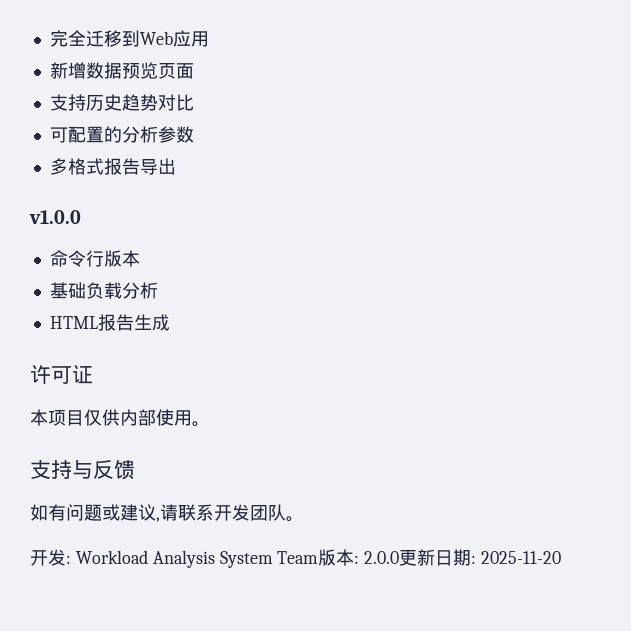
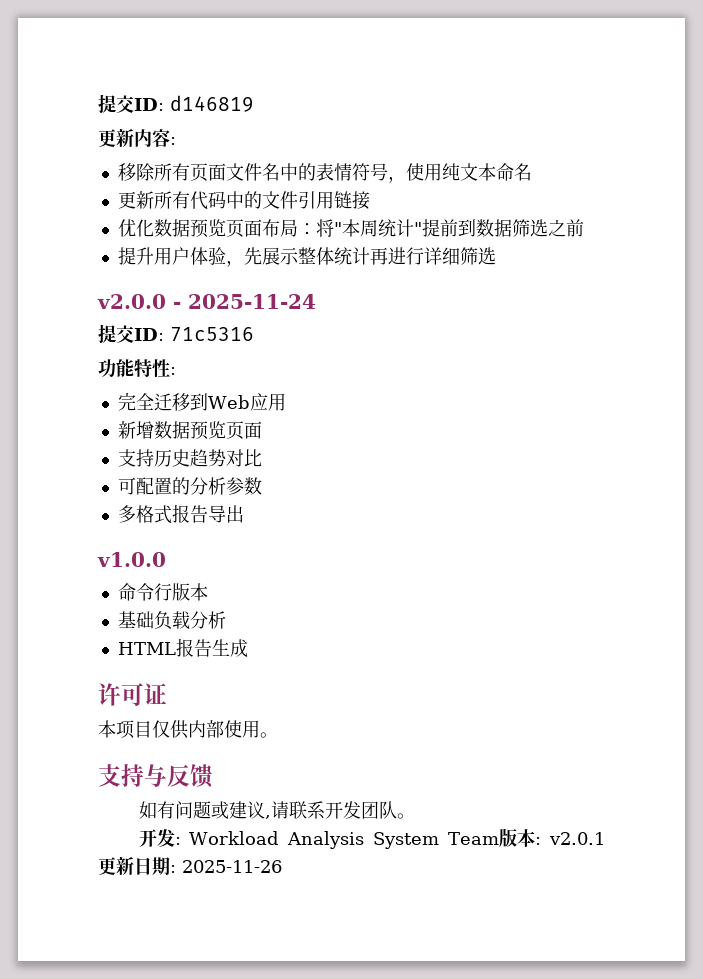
+ 提交ID: d146819
+ 更新内容:
+ 移除所有页面文件名中的表情符号，使用纯文本命名
+ 更新所有代码中的文件引用链接
+ 优化数据预览页面布局：将"本周统计"提前到数据筛选之前
+ 提升用户体验，先展示整体统计再进行详细筛选
+ v2.0.0 - 2025-11-24
+ 提交ID: 71c5316
+ 功能特性:
- 开发: Workload Analysis System Team版本: 2.0.0更新日期: 2025-11-20
+ 开发: Workload Analysis System Team版本: v2.0.1更新日期: 2025-11-26

